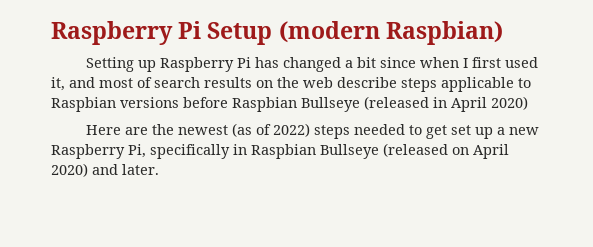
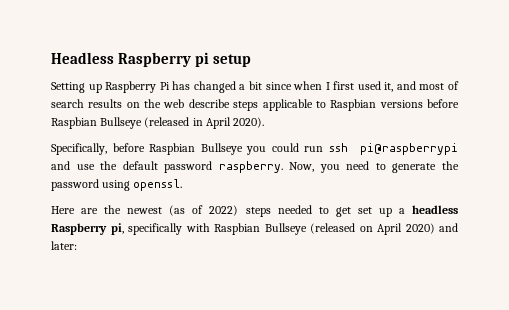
- Raspberry Pi Setup (modern Raspbian)
+ Headless Raspberry pi setup
- Setting up Raspberry Pi has changed a bit since when I first used it, and most of search results on the web describe steps applicable to Raspbian versions before Raspbian Bullseye (released in April 2020)
+ Setting up Raspberry Pi has changed a bit since when I first used it, and most of search results on the web describe steps applicable to Raspbian versions before Raspbian Bullseye (released in April 2020).
+ Specifically, before Raspbian Bullseye you could run ssh pi@raspberrypi and use the default password raspberry. Now, you need to generate the password using openssl.
- Here are the newest (as of 2022) steps needed to get set up a new Raspberry Pi, specifically in Raspbian Bullseye (released on April 2020) and later.
+ Here are the newest (as of 2022) steps needed to get set up a headless Raspberry pi, specifically with Raspbian Bullseye (released on April 2020) and later:

